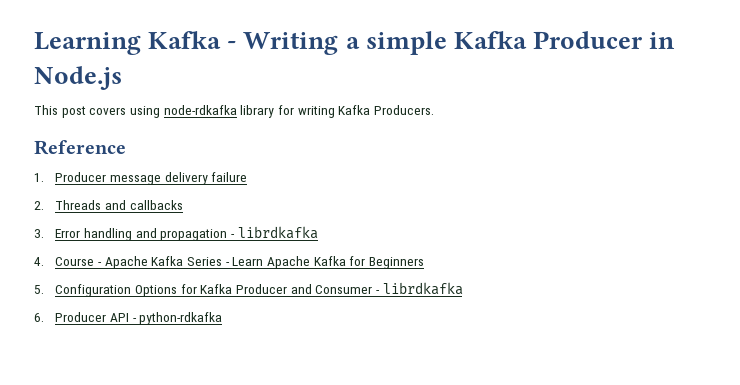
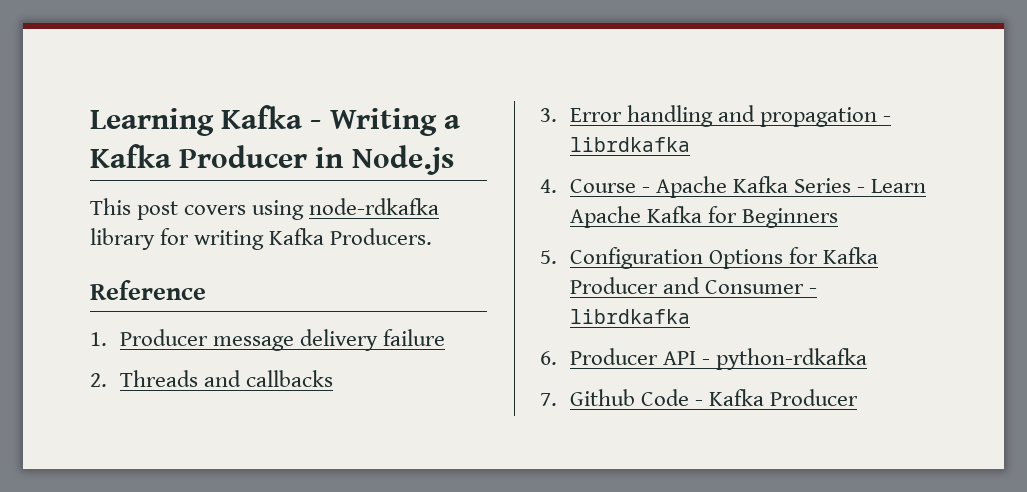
- Learning Kafka - Writing a simple Kafka Producer in Node.js
+ Learning Kafka - Writing a Kafka Producer in Node.js
+ 7. Github Code - Kafka Producer

